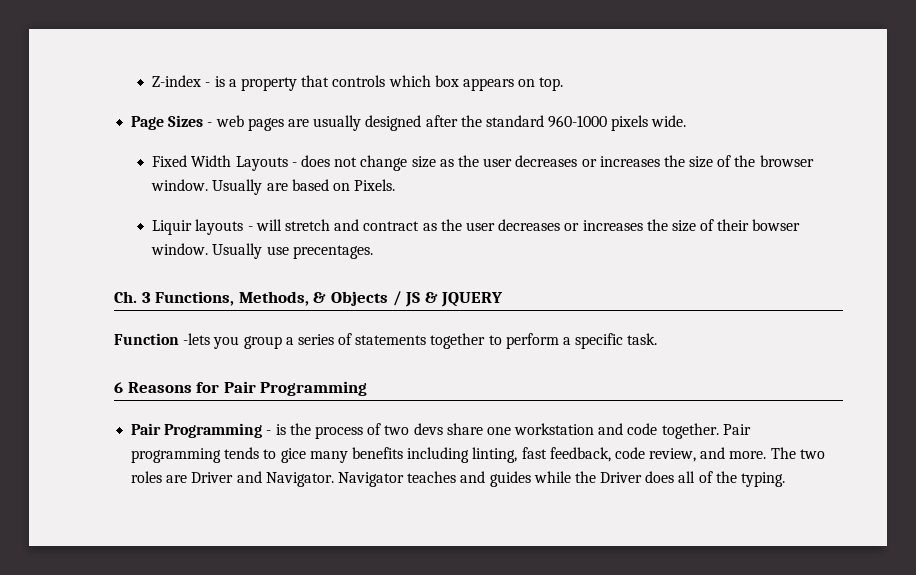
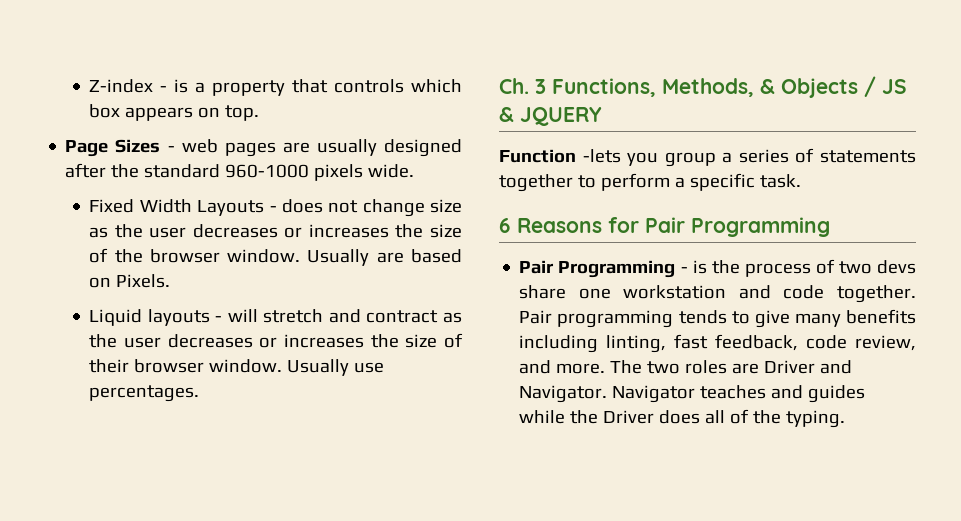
- Liquir layouts - will stretch and contract as the user decreases or increases the size of their bowser window.
+ Liquid layouts - will stretch and contract as the user decreases or increases the size of their browser window.
- Usually use precentages.
+ Usually use percentages.
- Pair programming tends to gice many benefits including linting, fast feedback, code review, and more.
+ Pair programming tends to give many benefits including linting, fast feedback, code review, and more.

